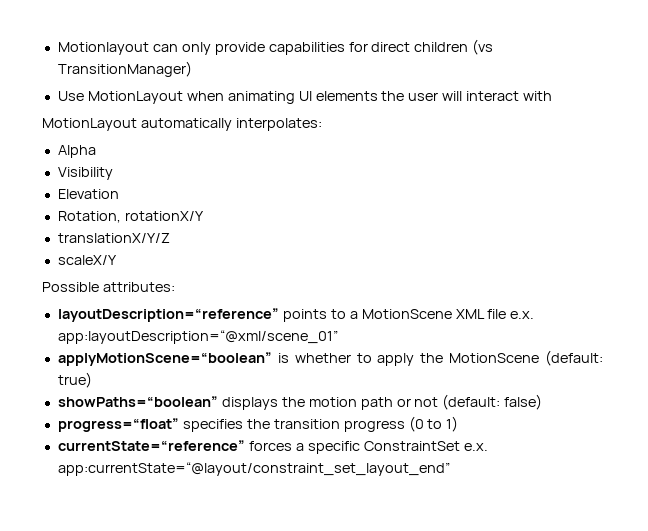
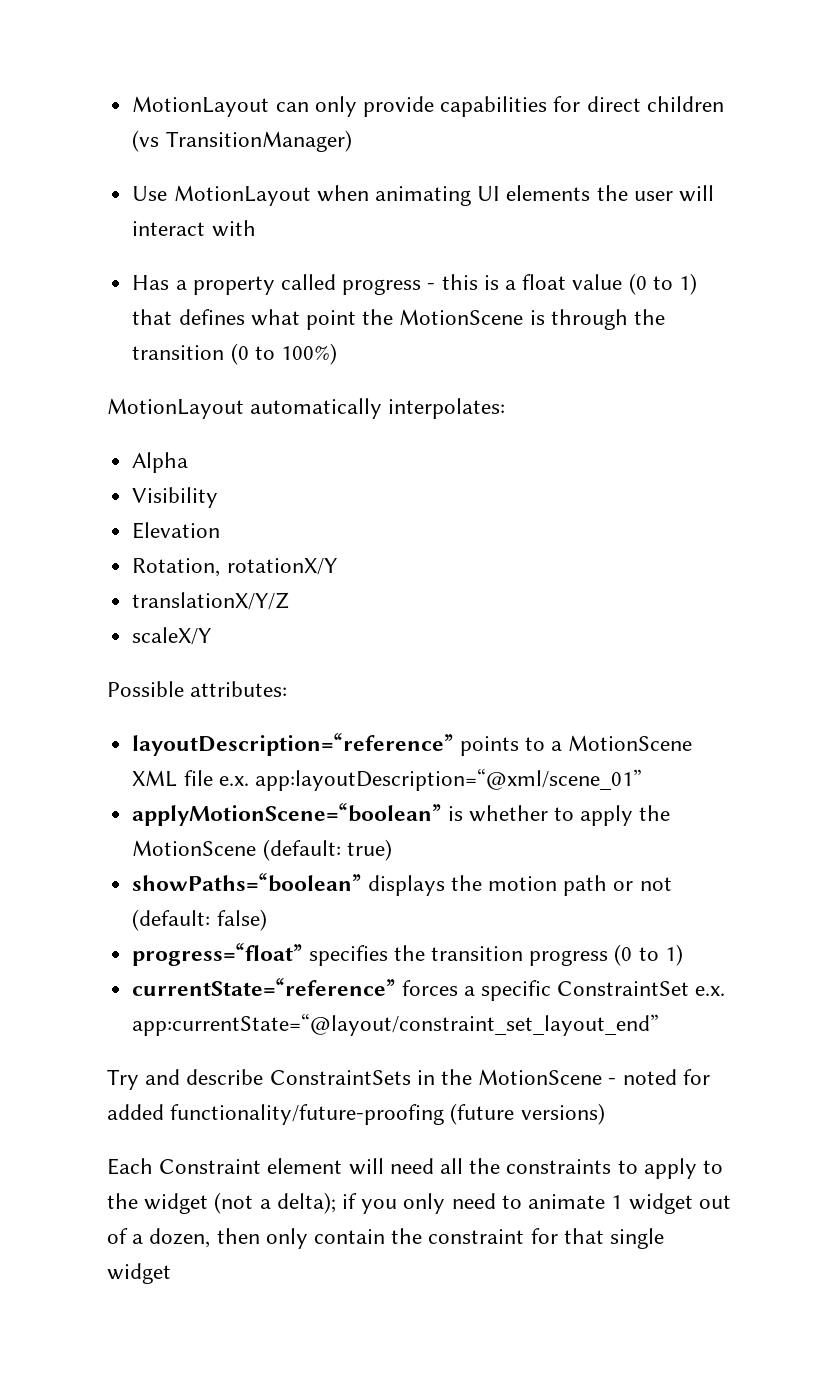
- Motionlayout can only provide capabilities for direct children (vs TransitionManager)
+ MotionLayout can only provide capabilities for direct children (vs TransitionManager)
+ Has a property called progress - this is a float value (0 to 1) that defines what point the MotionScene is through the transition (0 to 100%)
+ Try and describe ConstraintSets in the MotionScene - noted for added functionality/future-proofing (future versions)
+ Each Constraint element will need all the constraints to apply to the widget (not a delta); if you only need to animate 1 widget out of a dozen, then only contain the constraint for that single widget

